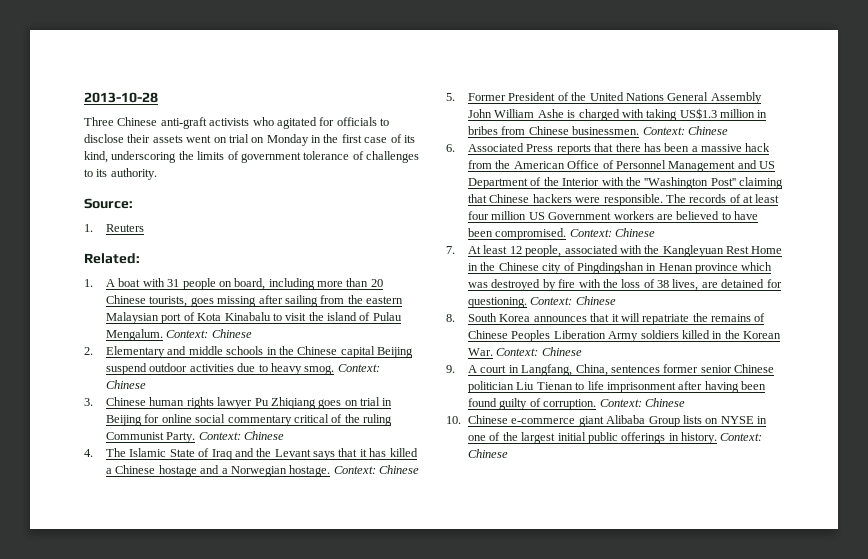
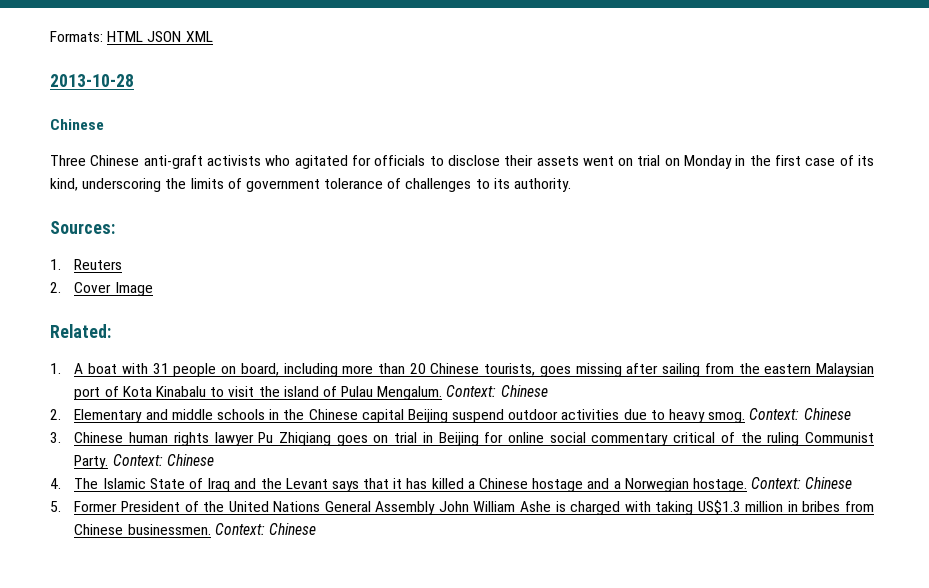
+ Formats: HTML JSON XML
  2013-10-28
+ Chinese
- Source:
+ Sources:
+ 2. Cover Image
- 6. Associated Press reports that there has been a massive hack from the American Office of Personnel Management and US Department of the Interior with the ''Washington Post'' claiming that Chinese hackers were responsible. The records of at least four million US Government workers are believed to have been compromised. Context: Chinese
- 7. At least 12 people, associated with the Kangleyuan Rest Home in the Chinese city of Pingdingshan in Henan province which was destroyed by fire with the loss of 38 lives, are detained for questioning. Context: Chinese
- 8. South Korea announces that it will repatriate the remains of Chinese Peoples Liberation Army soldiers killed in the Korean War. Context: Chinese
- 9. A court in Langfang, China, sentences former senior Chinese politician Liu Tienan to life imprisonment after having been found guilty of corruption. Context: Chinese
- 10. Chinese e-commerce giant Alibaba Group lists on NYSE in one of the largest initial public offerings in history. Context: Chinese

